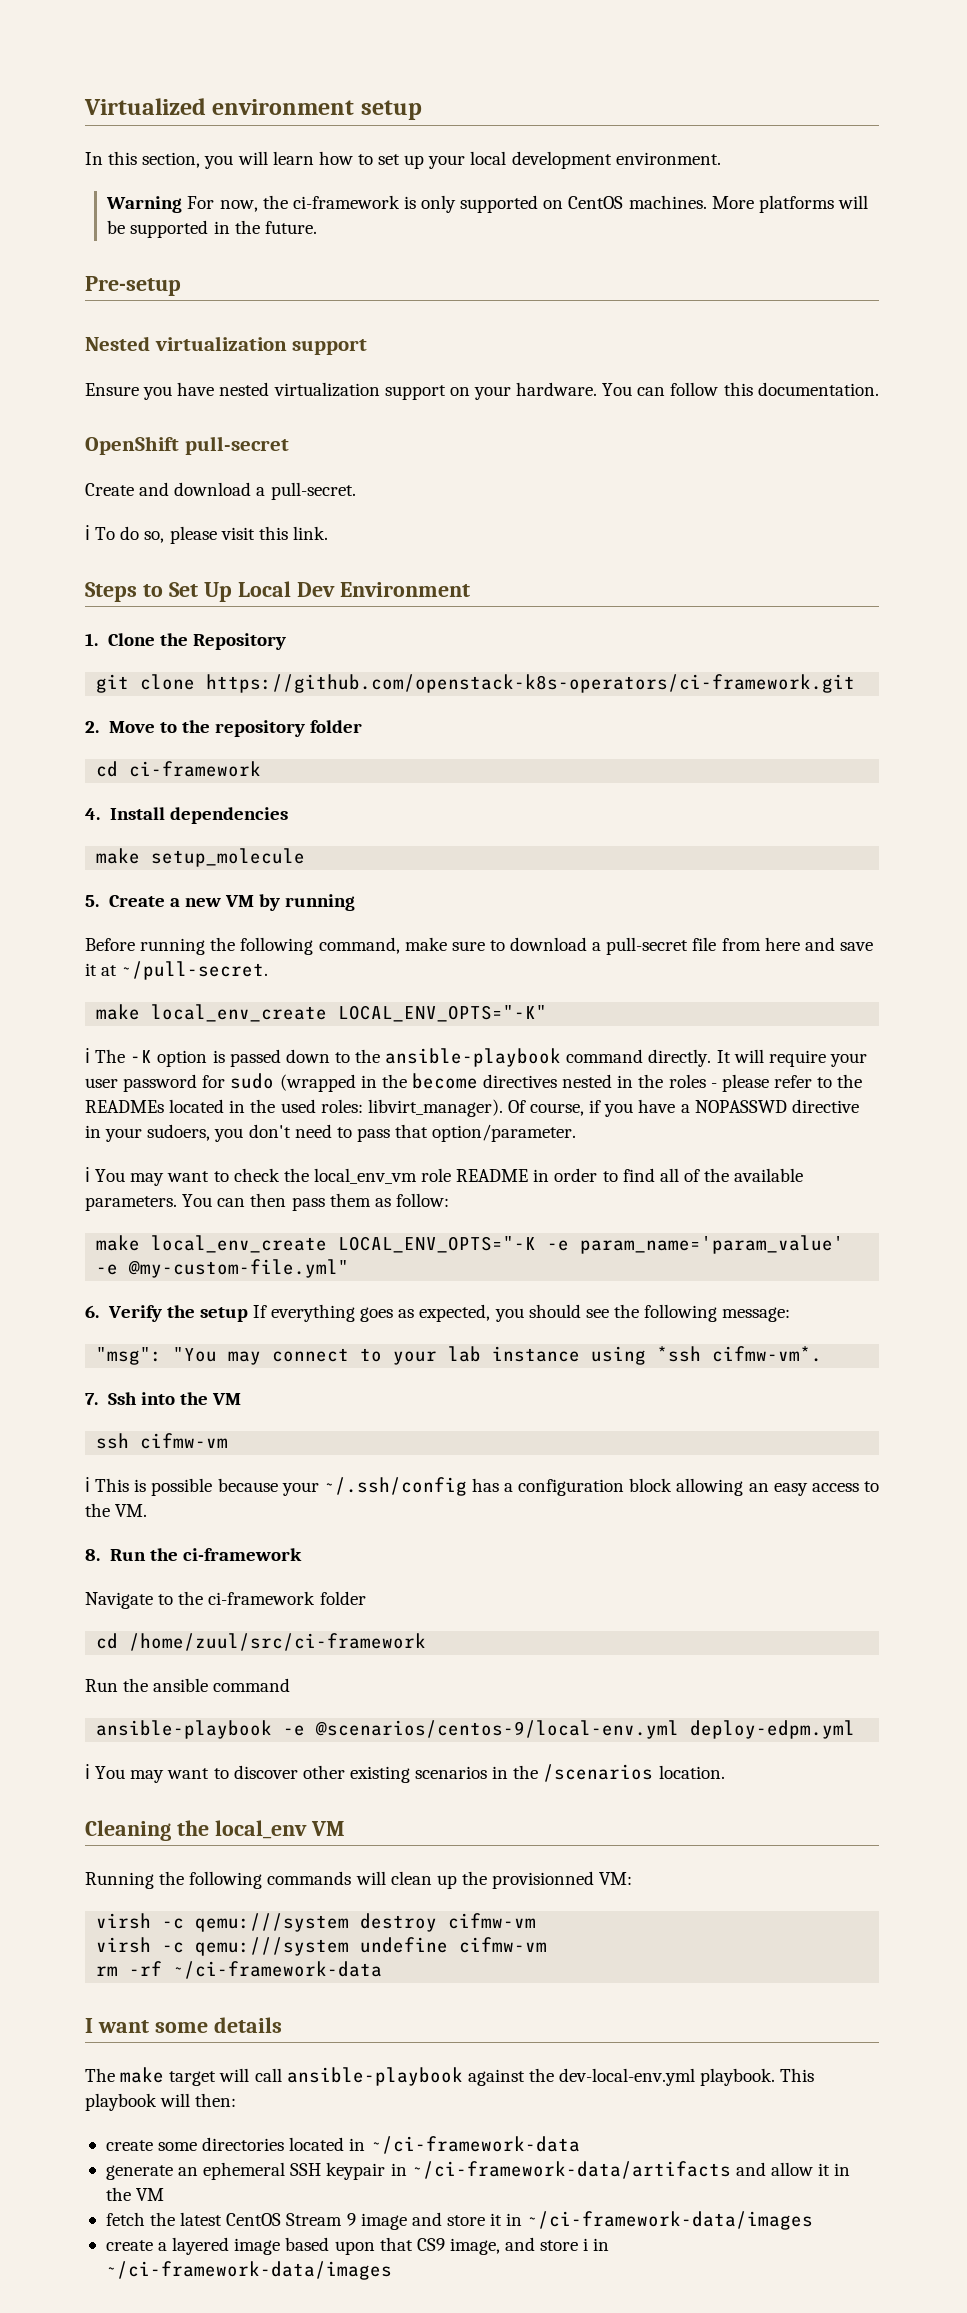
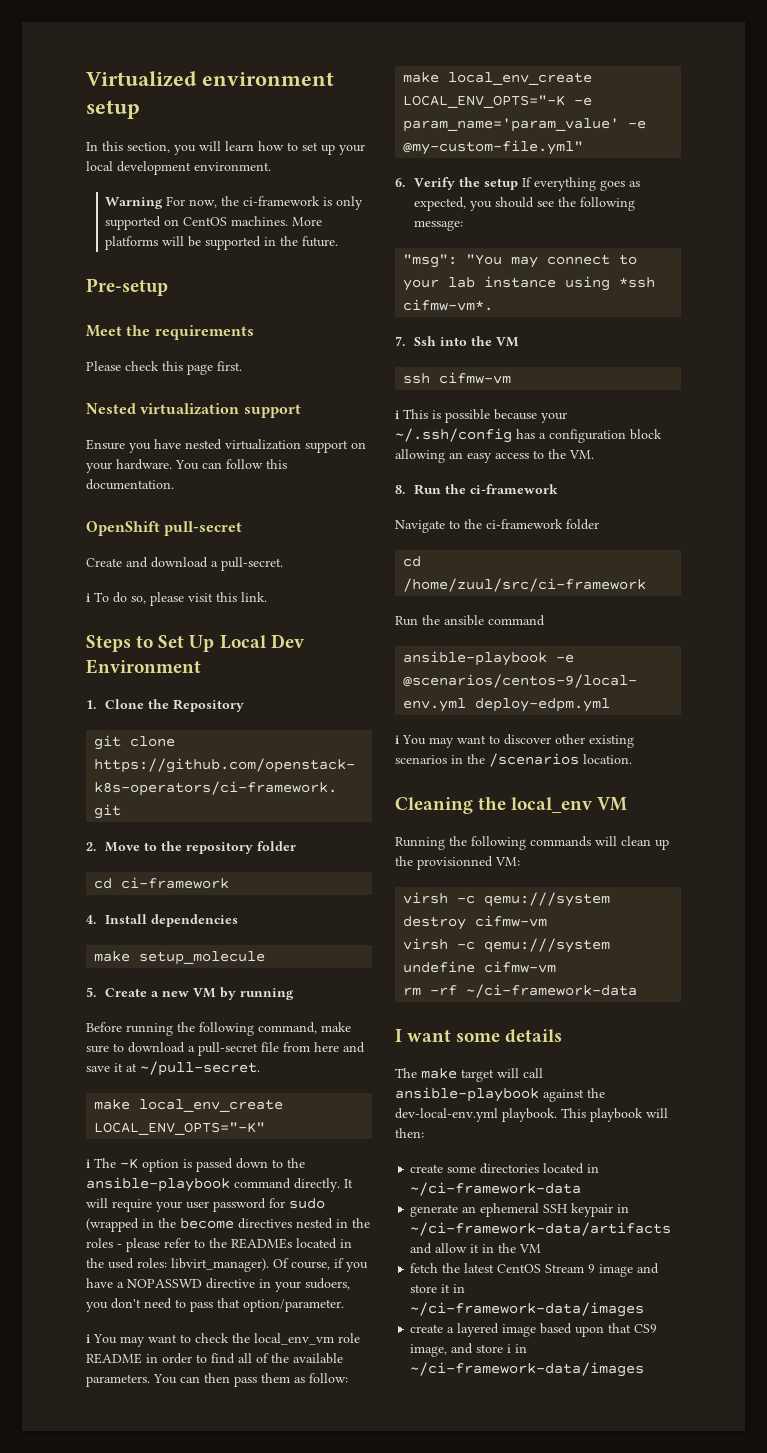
+ Meet the requirements
+ Please check this page first.

